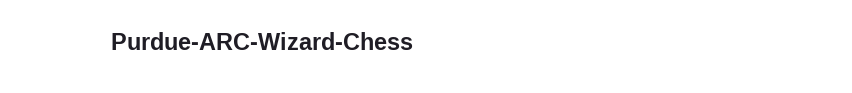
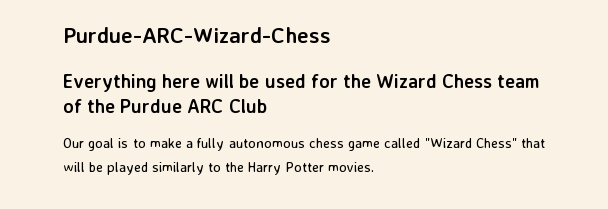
+ Everything here will be used for the Wizard Chess team of the Purdue ARC Club
+ Our goal is to make a fully autonomous chess game called "Wizard Chess" that will be played similarly to the Harry Potter movies.

